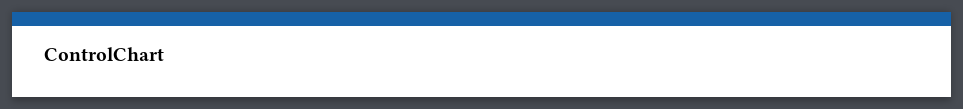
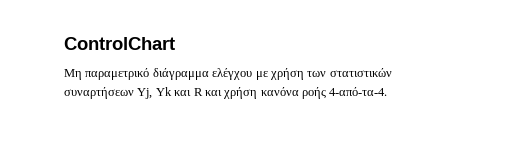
+ Μη παραμετρικό διάγραμμα ελέγχου με χρήση των στατιστικών συναρτήσεων Yj, Yk και R και χρήση κανόνα ροής 4-από-τα-4.

